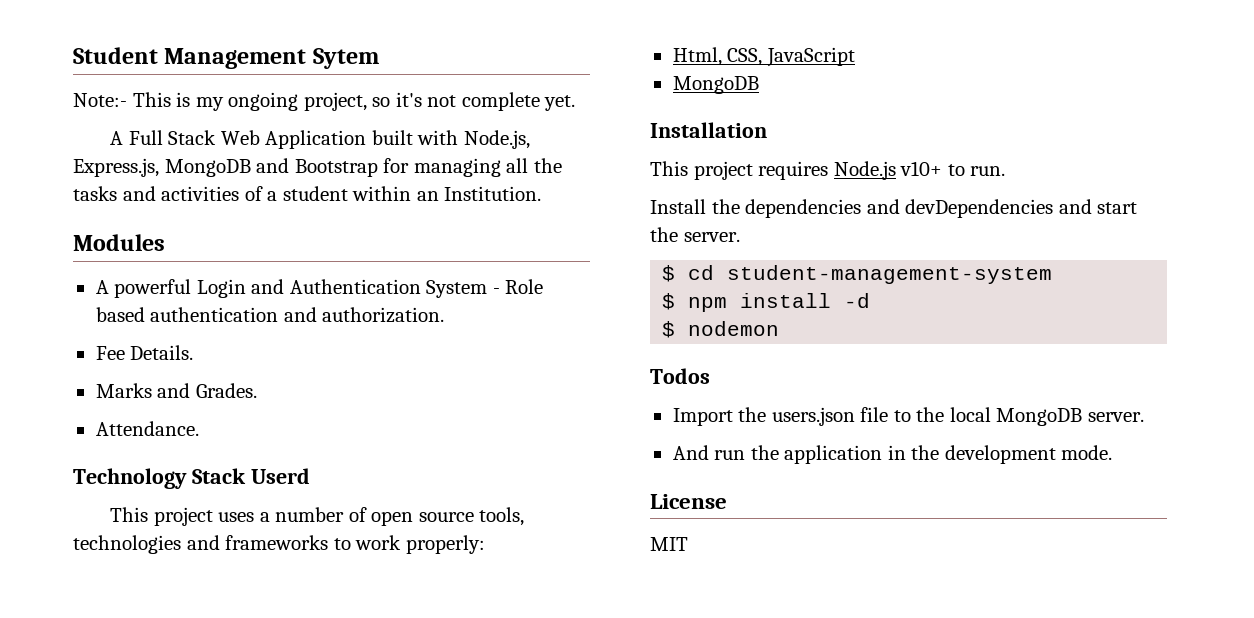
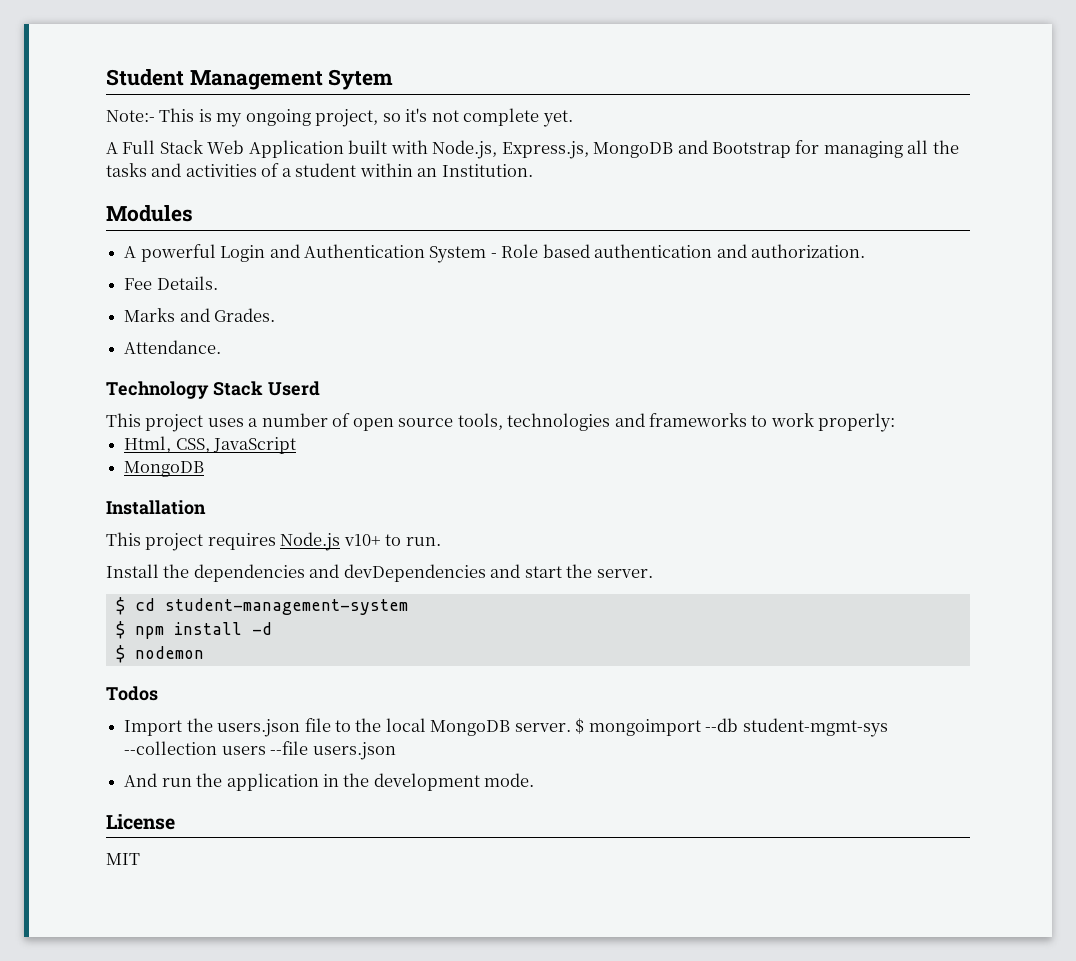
+ $ mongoimport --db student-mgmt-sys --collection users --file users.json

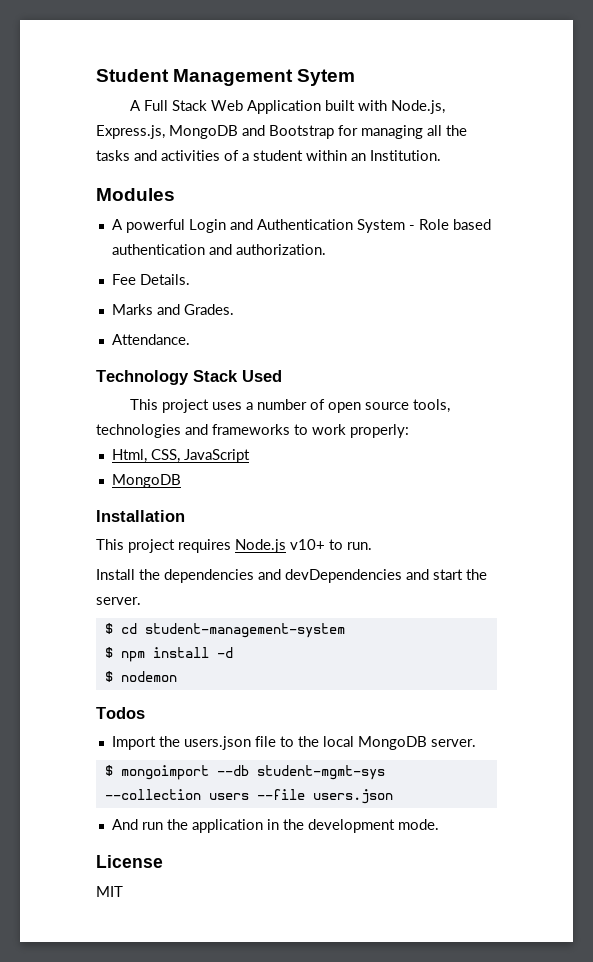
- Note:- This is my ongoing project, so it's not complete yet.
- Technology Stack Userd
+ Technology Stack Used
- Import the users.json file to the local MongoDB server. $ mongoimport --db student-mgmt-sys --collection users --file users.json
+ Import the users.json file to the local MongoDB server.
+ $ mongoimport --db student-mgmt-sys --collection users --file users.json

